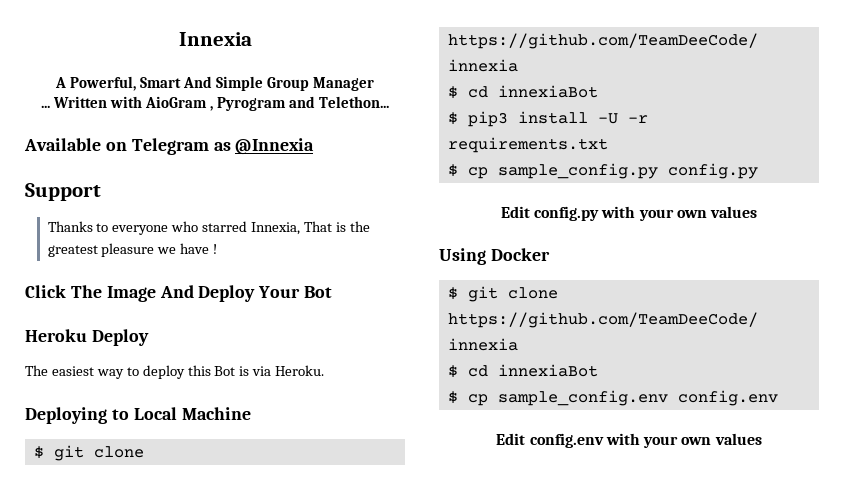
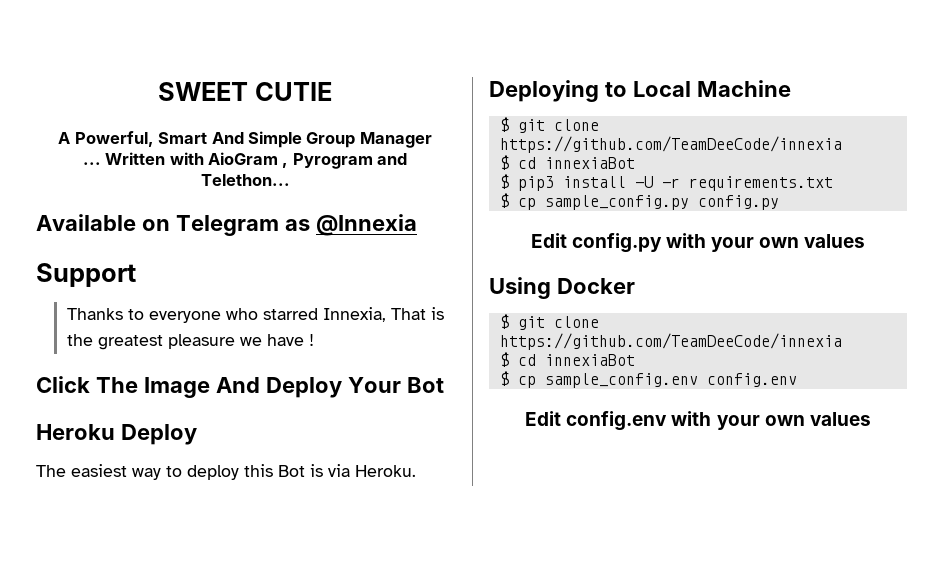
- Innexia
+ SWEET CUTIE

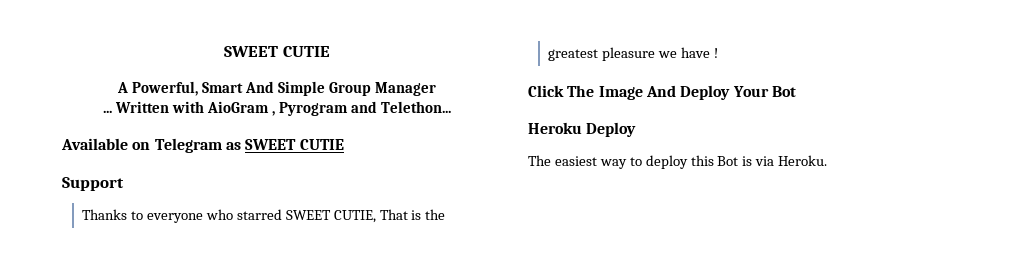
- Available on Telegram as @Innexia
+ Available on Telegram as SWEET CUTIE
- Thanks to everyone who starred Innexia, That is the greatest pleasure we have !
+ Thanks to everyone who starred SWEET CUTIE, That is the greatest pleasure we have !
- Deploying to Local Machine
- $ git clone https://github.com/TeamDeeCode/innexia
- $ cd innexiaBot
- $ pip3 install -U -r requirements.txt
- $ cp sample_config.py config.py
- Edit config.py with your own values
- Using Docker
- $ git clone https://github.com/TeamDeeCode/innexia
- $ cd innexiaBot
- $ cp sample_config.env config.env
- Edit config.env with your own values

